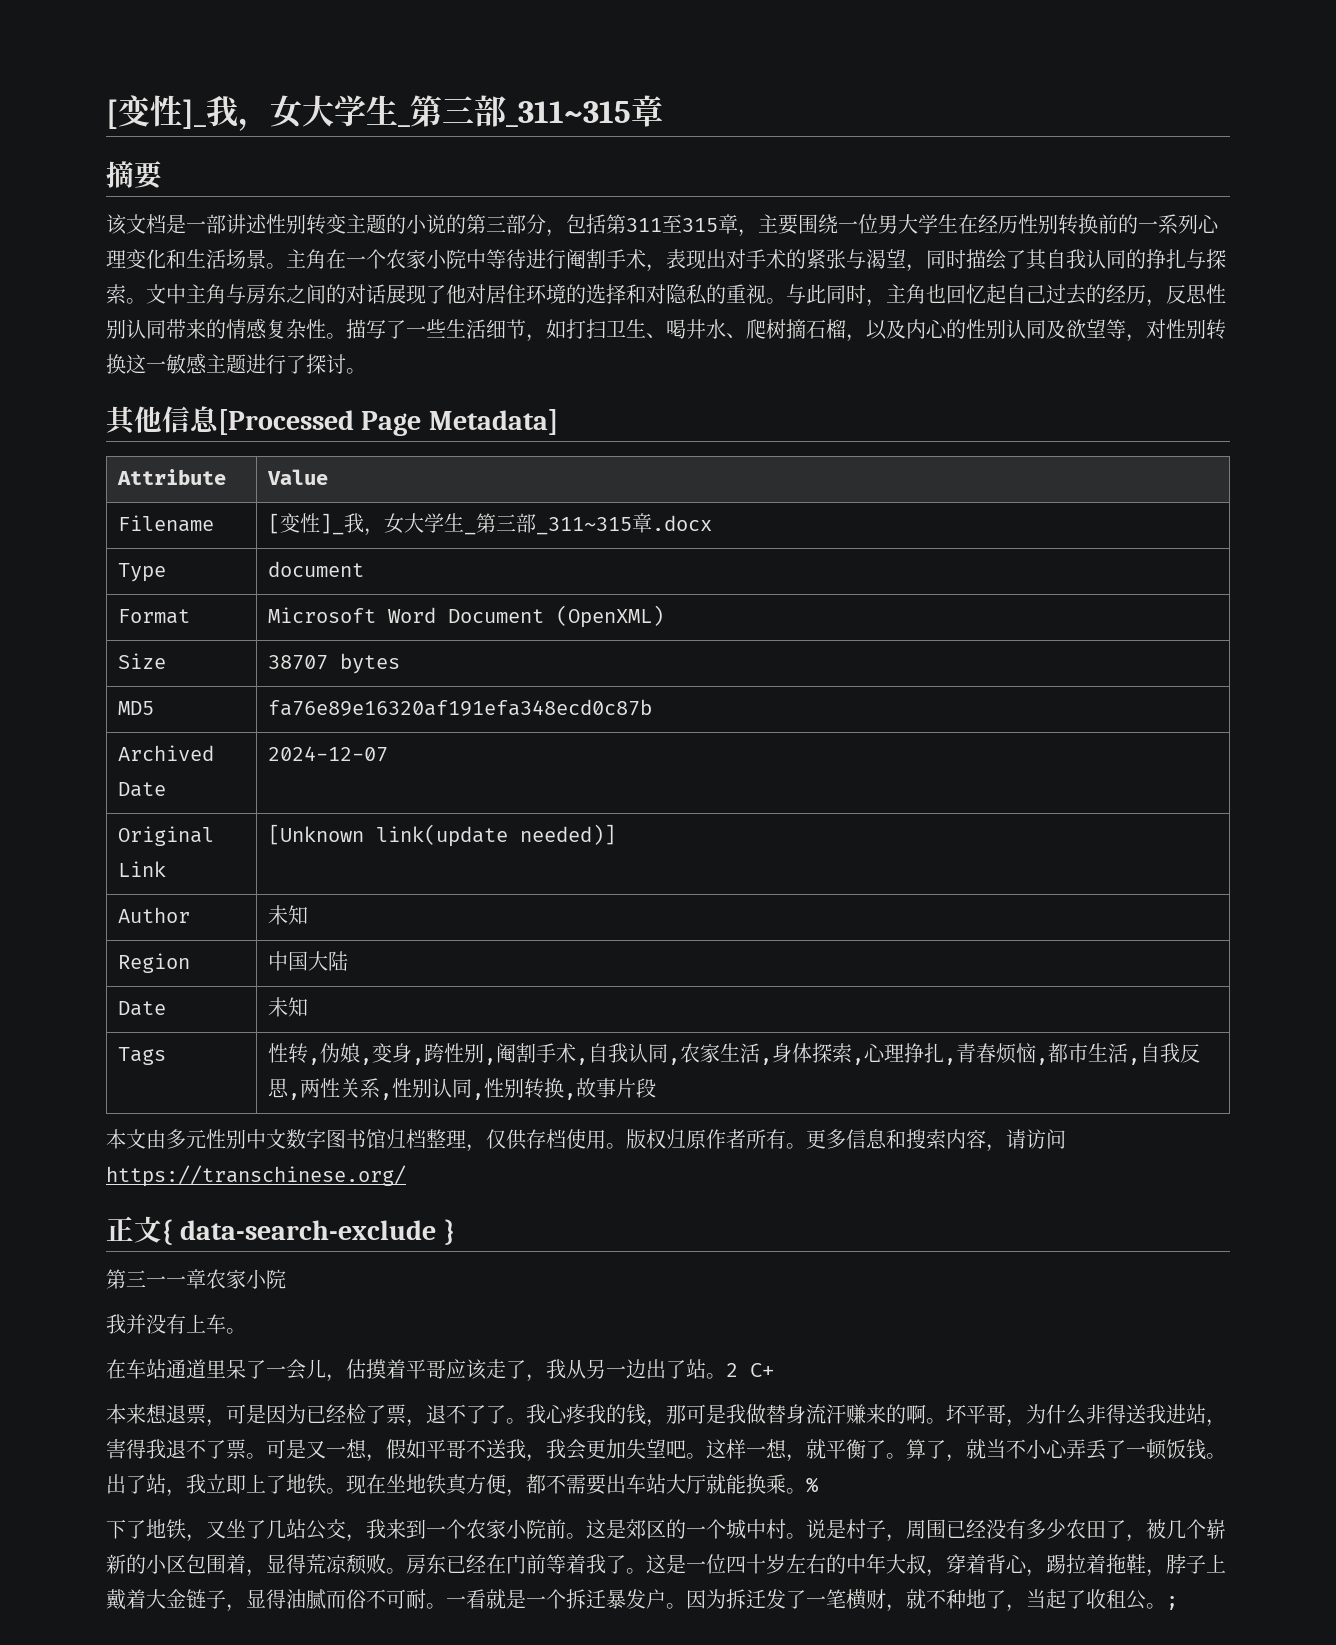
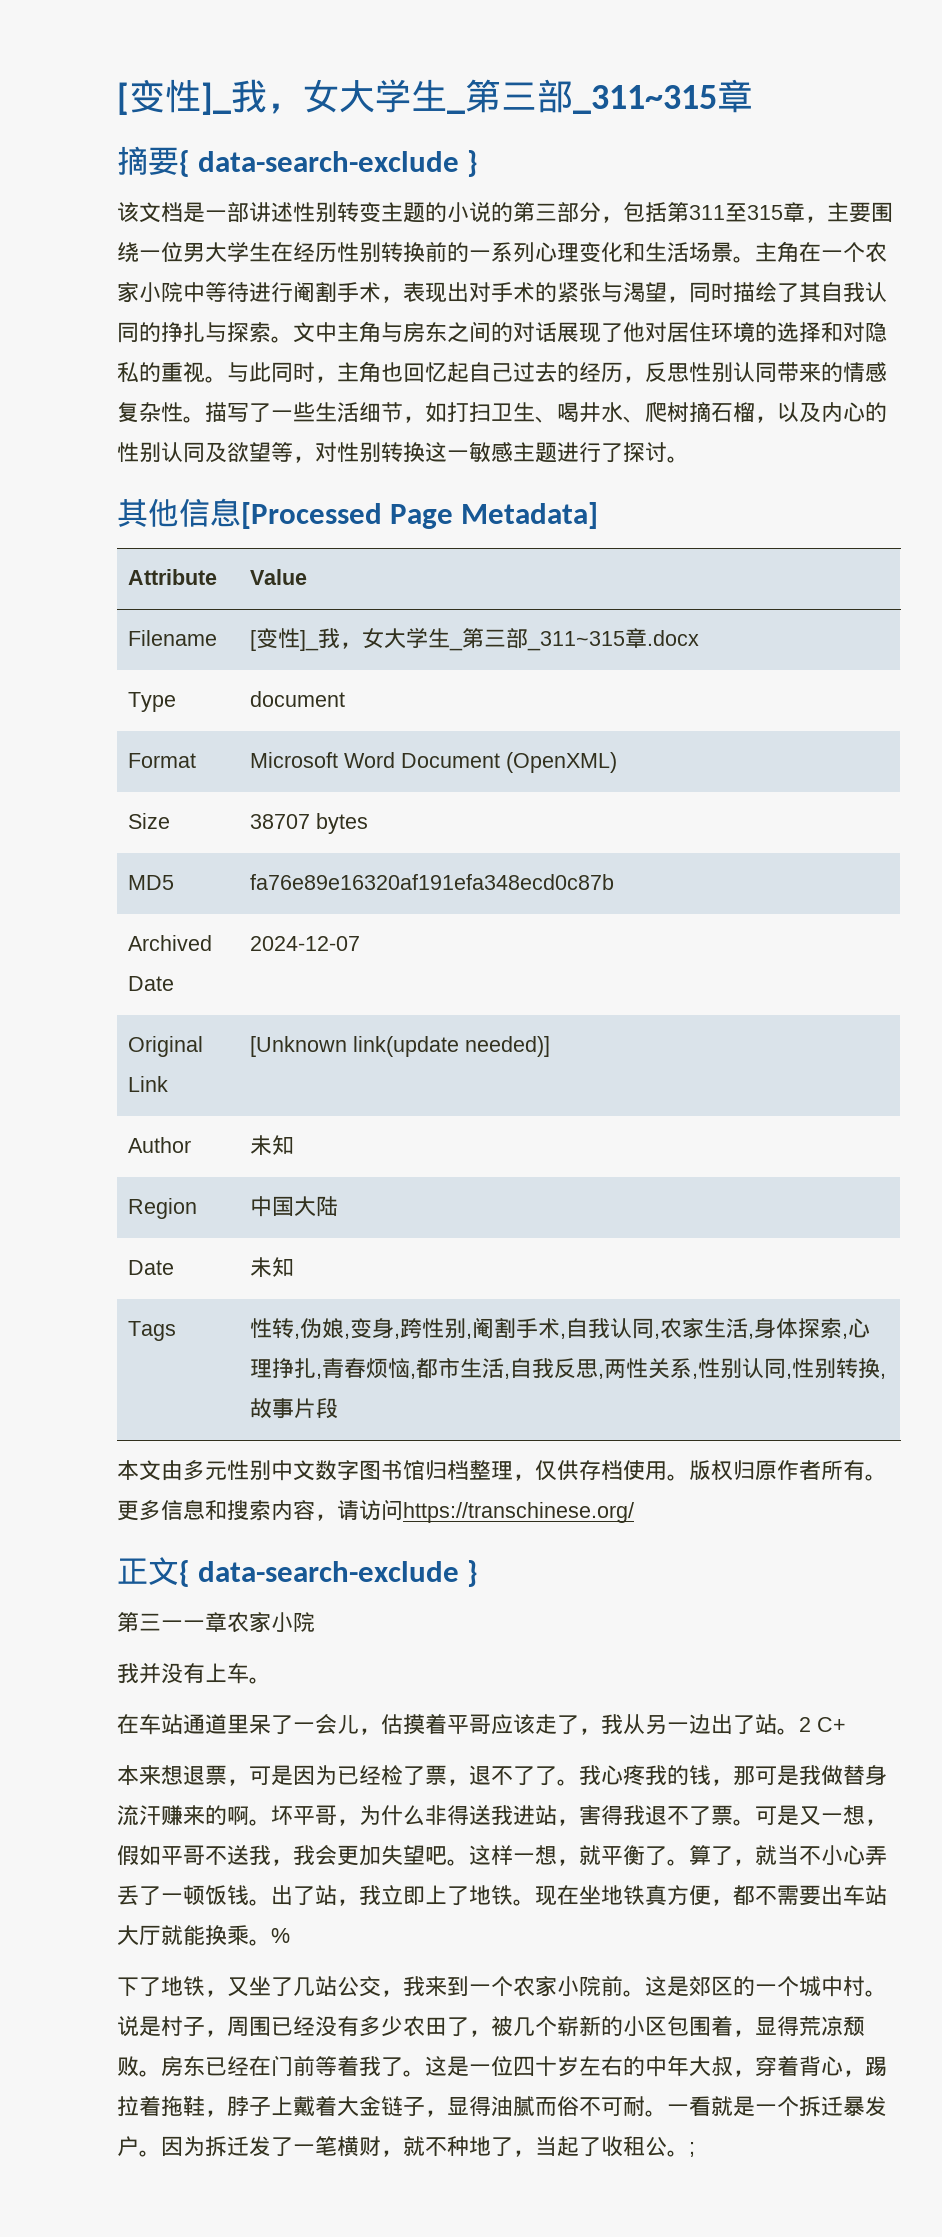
- 摘要
+ 摘要{ data-search-exclude }

